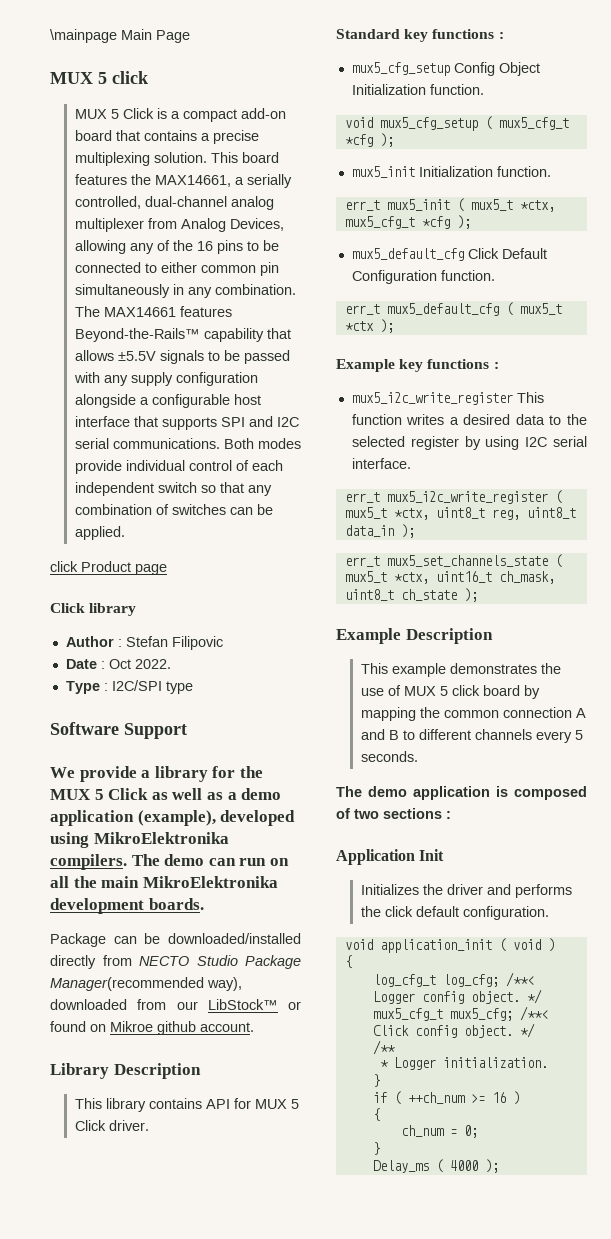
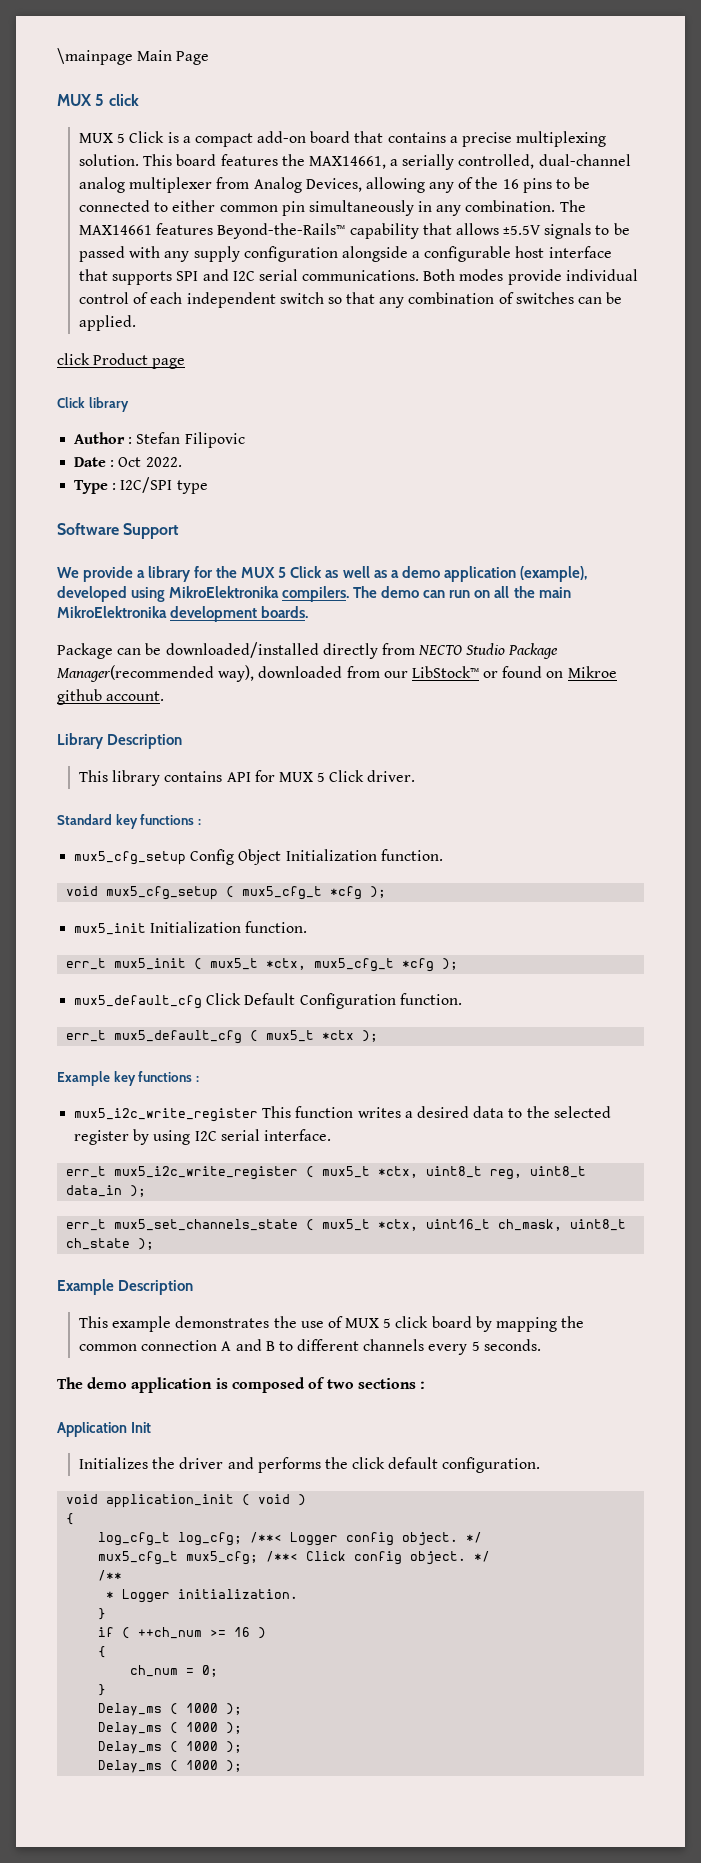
  ch_num = 0;
  }
- Delay_ms ( 4000 );
+ Delay_ms ( 1000 );
+ Delay_ms ( 1000 );
+ Delay_ms ( 1000 );
+ Delay_ms ( 1000 );

